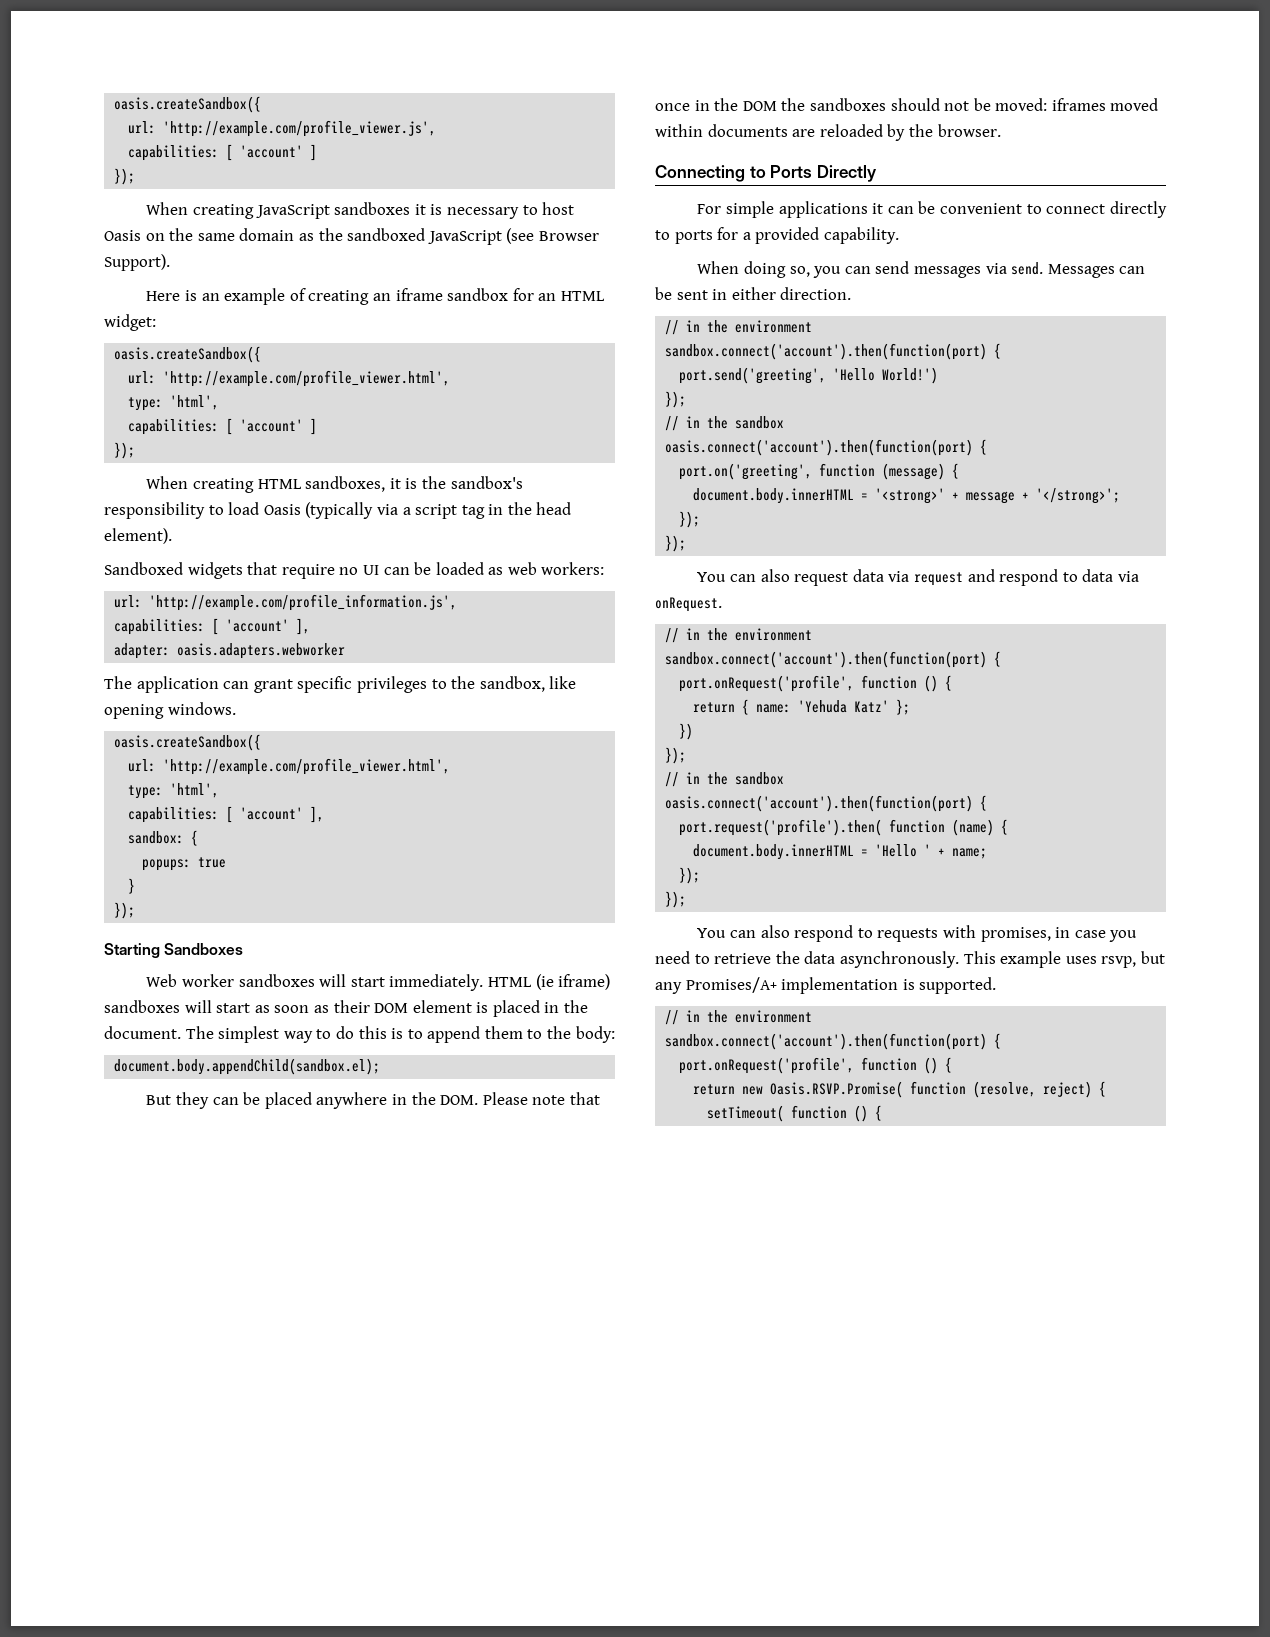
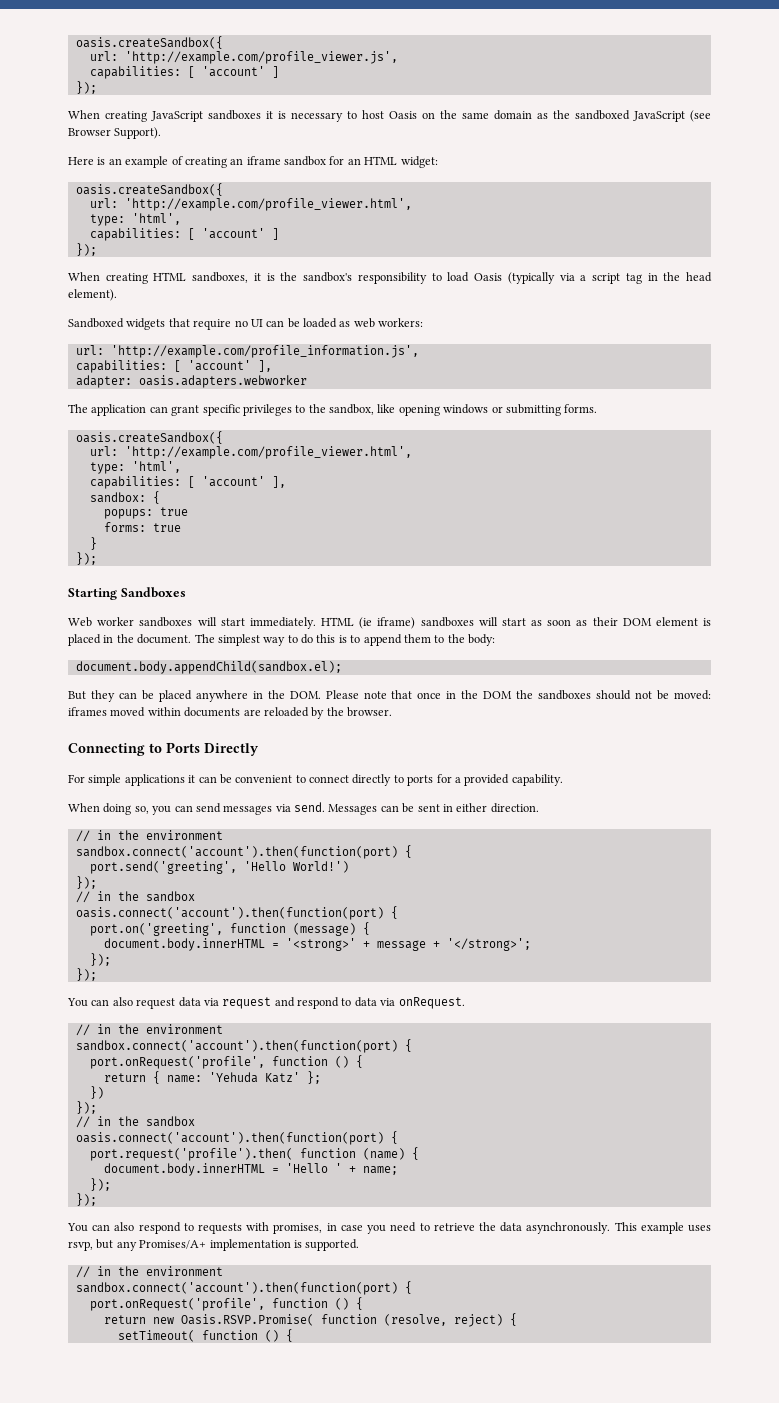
- The application can grant specific privileges to the sandbox, like opening windows.
+ The application can grant specific privileges to the sandbox, like opening windows or submitting forms.
+ forms: true

